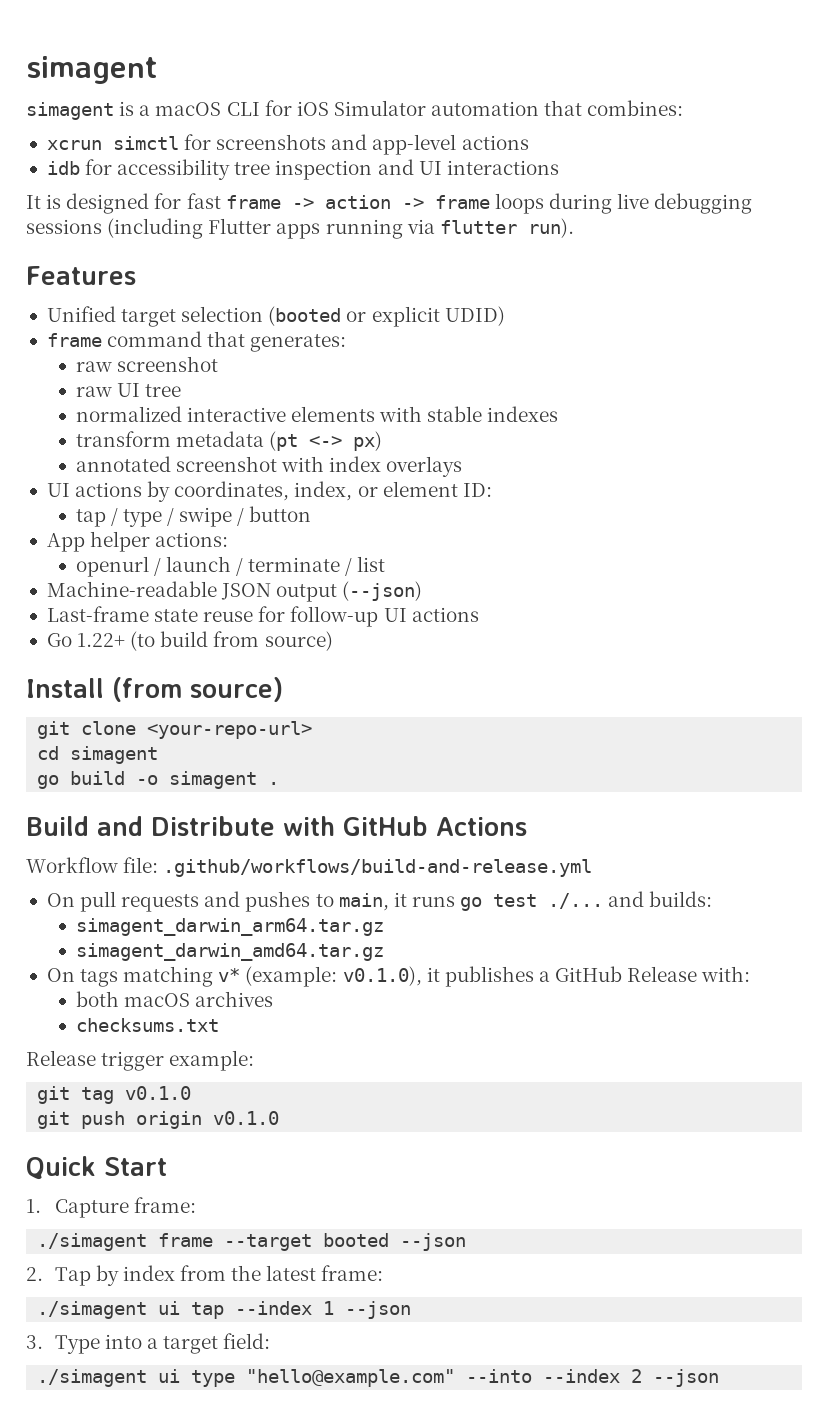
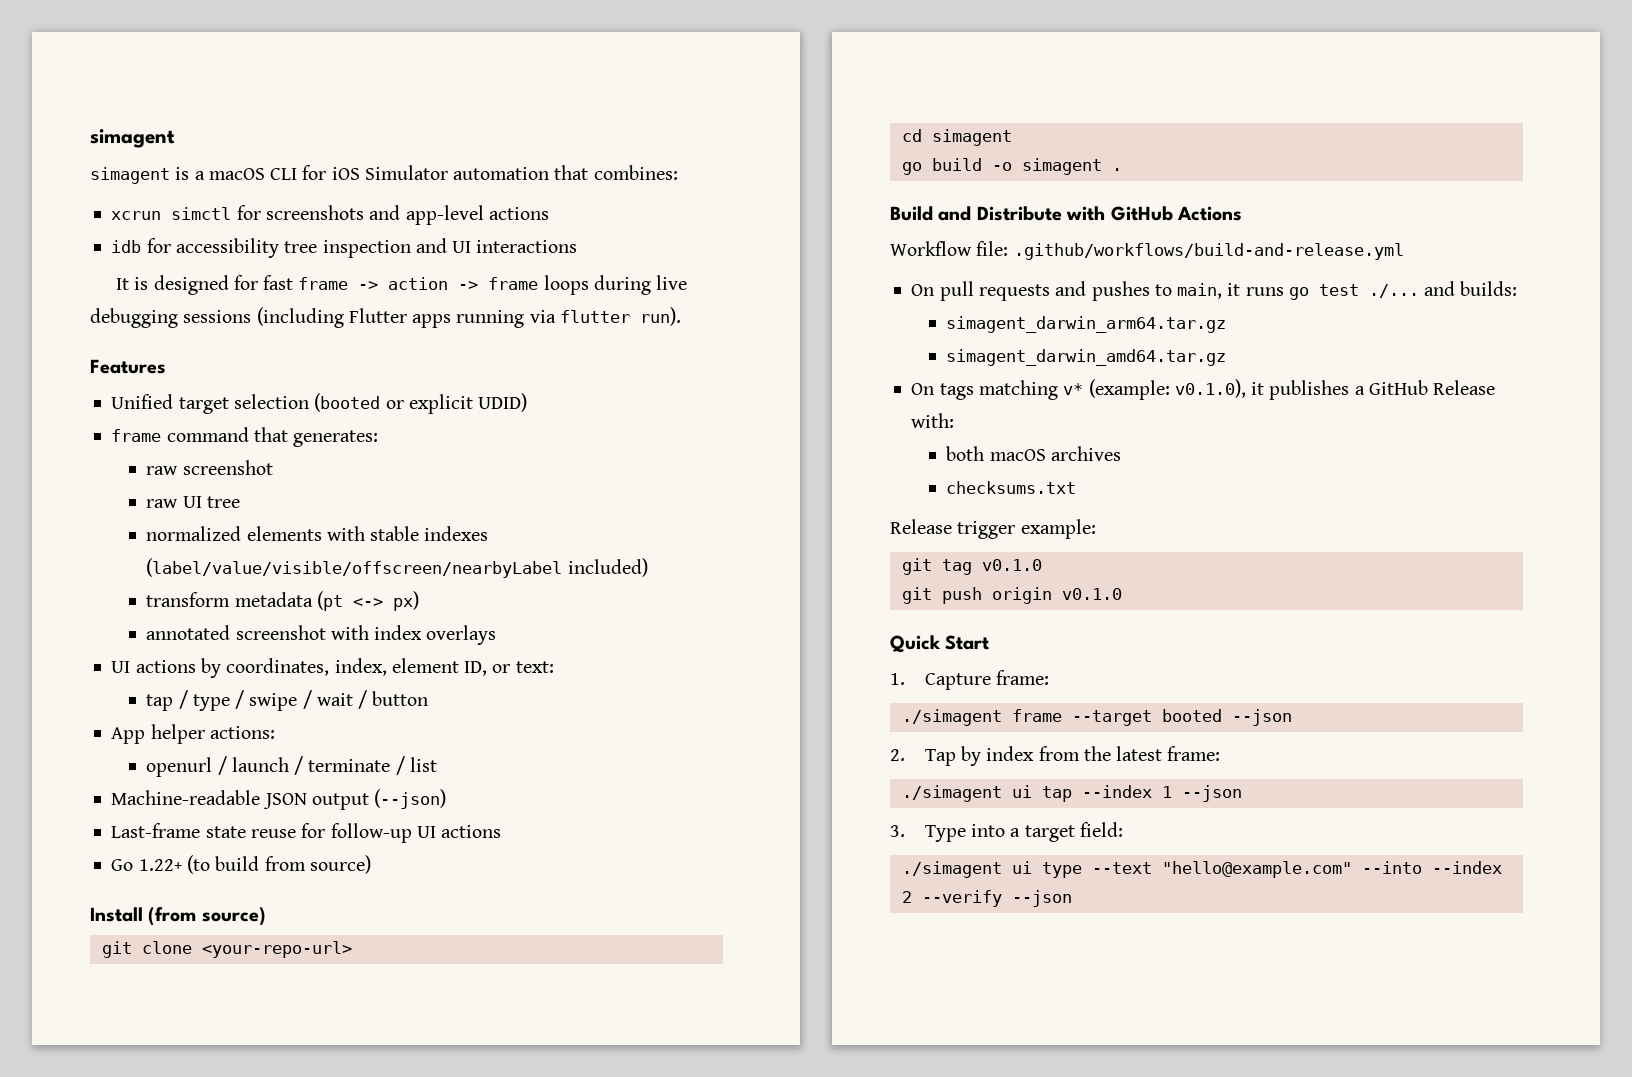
- normalized interactive elements with stable indexes
+ normalized elements with stable indexes (label/value/visible/offscreen/nearbyLabel included)
- UI actions by coordinates, index, or element ID:
+ UI actions by coordinates, index, element ID, or text:
- tap / type / swipe / button
+ tap / type / swipe / wait / button
- ./simagent ui type "hello@example.com" --into --index 2 --json
+ ./simagent ui type --text "hello@example.com" --into --index 2 --verify --json

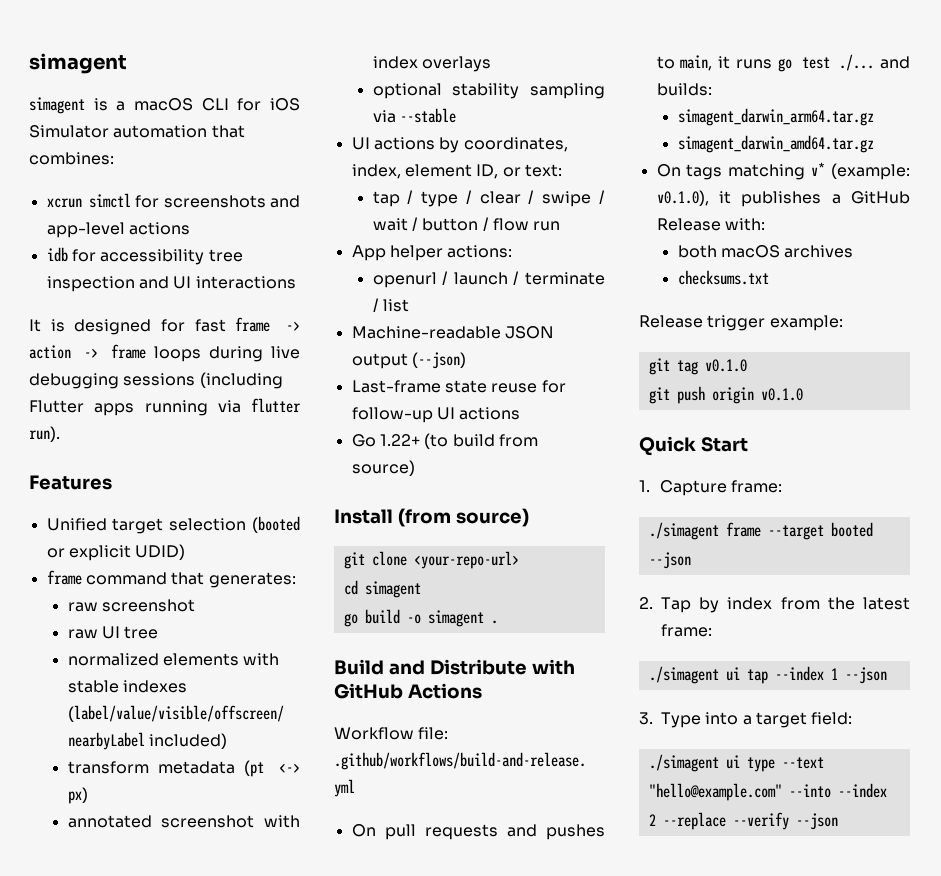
+ optional stability sampling via --stable
- tap / type / swipe / wait / button
+ tap / type / clear / swipe / wait / button / flow run
- ./simagent ui type --text "hello@example.com" --into --index 2 --verify --json
+ ./simagent ui type --text "hello@example.com" --into --index 2 --replace --verify --json

